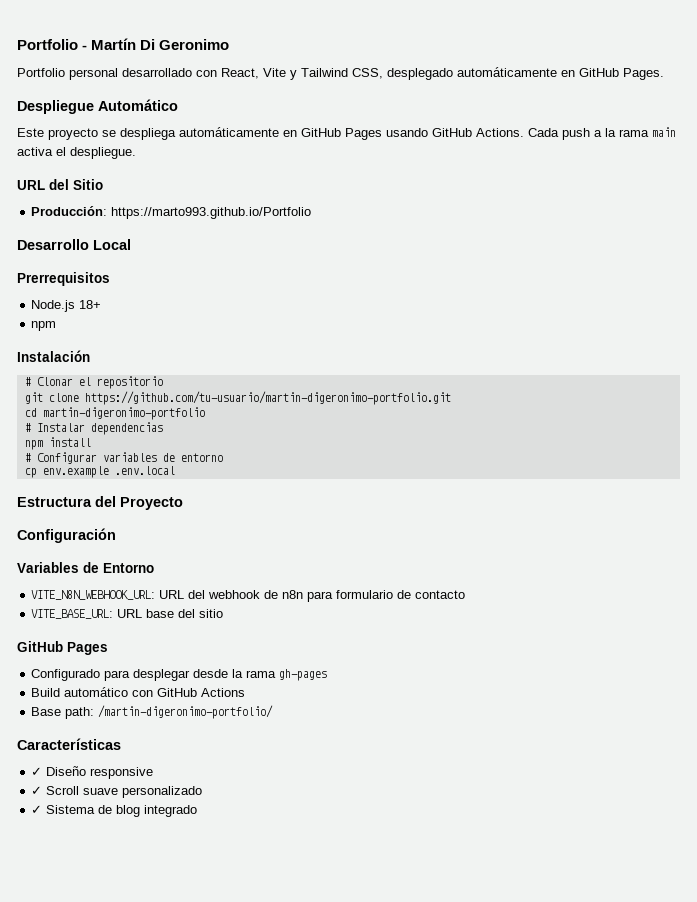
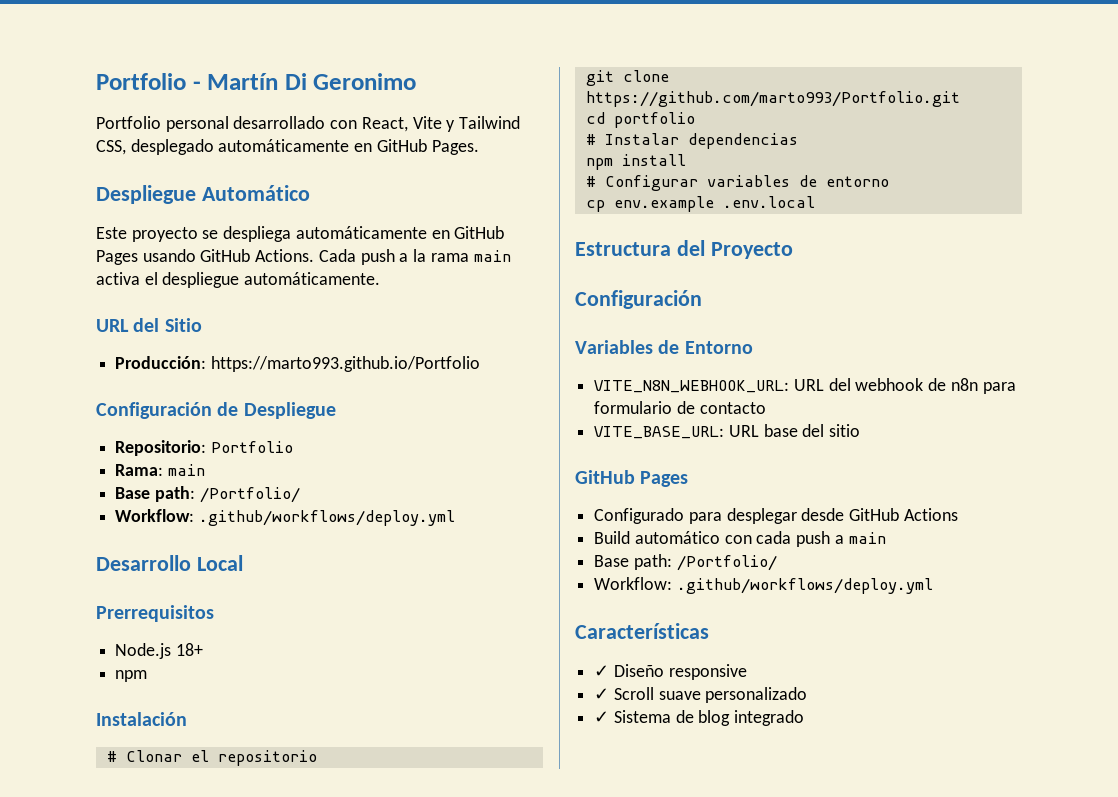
- Cada push a la rama main activa el despliegue.
+ Cada push a la rama main activa el despliegue automáticamente.
+ Configuración de Despliegue
+ Repositorio: Portfolio
+ Rama: main
+ Base path: /Portfolio/
+ Workflow: .github/workflows/deploy.yml
- git clone https://github.com/tu-usuario/martin-digeronimo-portfolio.git
+ git clone https://github.com/marto993/Portfolio.git
- cd martin-digeronimo-portfolio
+ cd portfolio
- Configurado para desplegar desde la rama gh-pages
+ Configurado para desplegar desde GitHub Actions
- Build automático con GitHub Actions
- Base path: /martin-digeronimo-portfolio/
+ Build automático con cada push a main
+ Base path: /Portfolio/
+ Workflow: .github/workflows/deploy.yml

